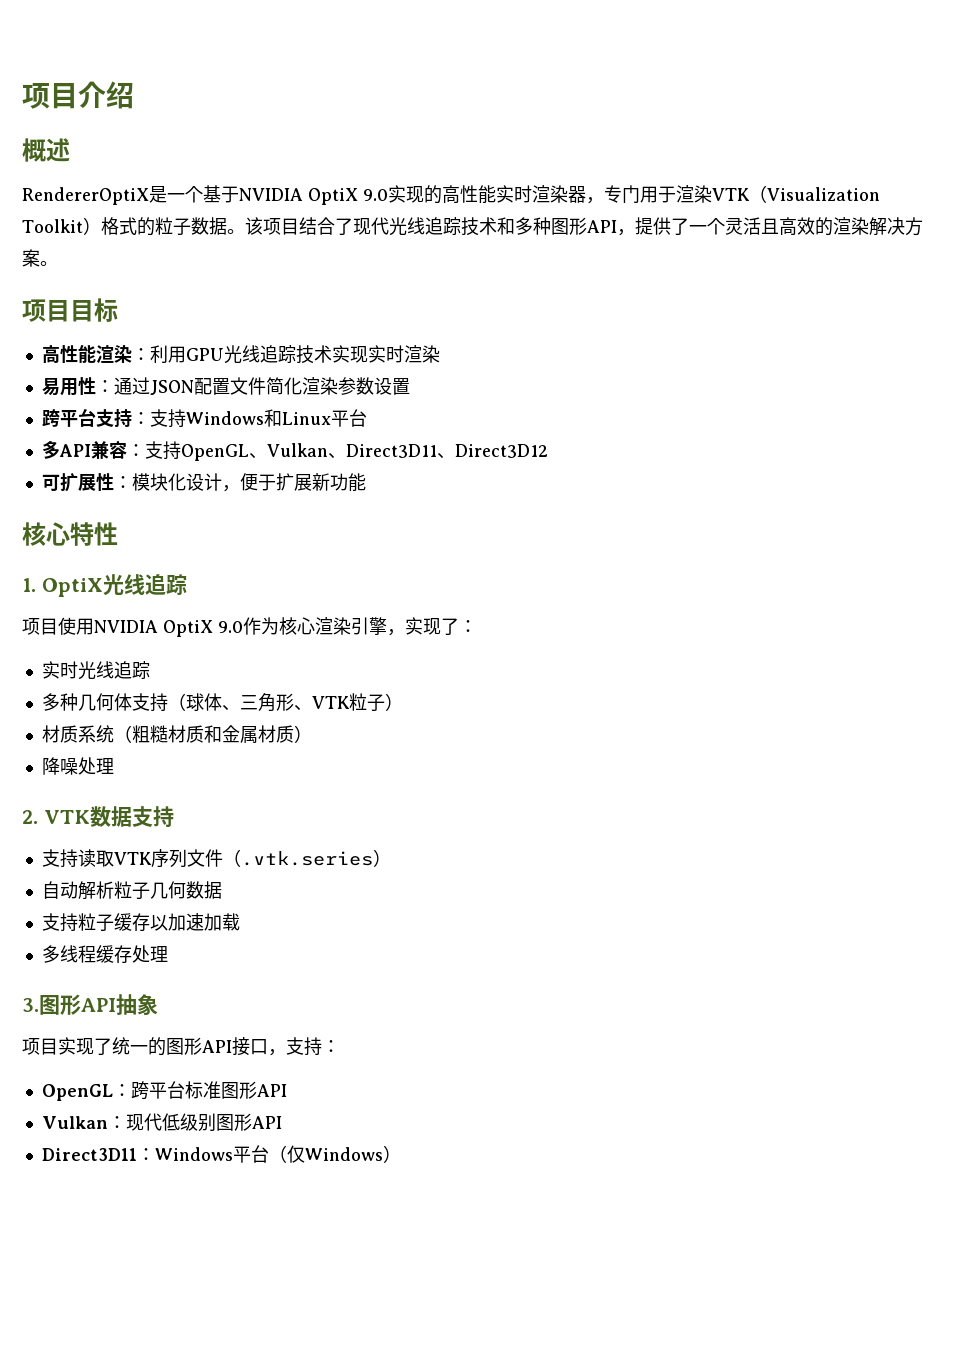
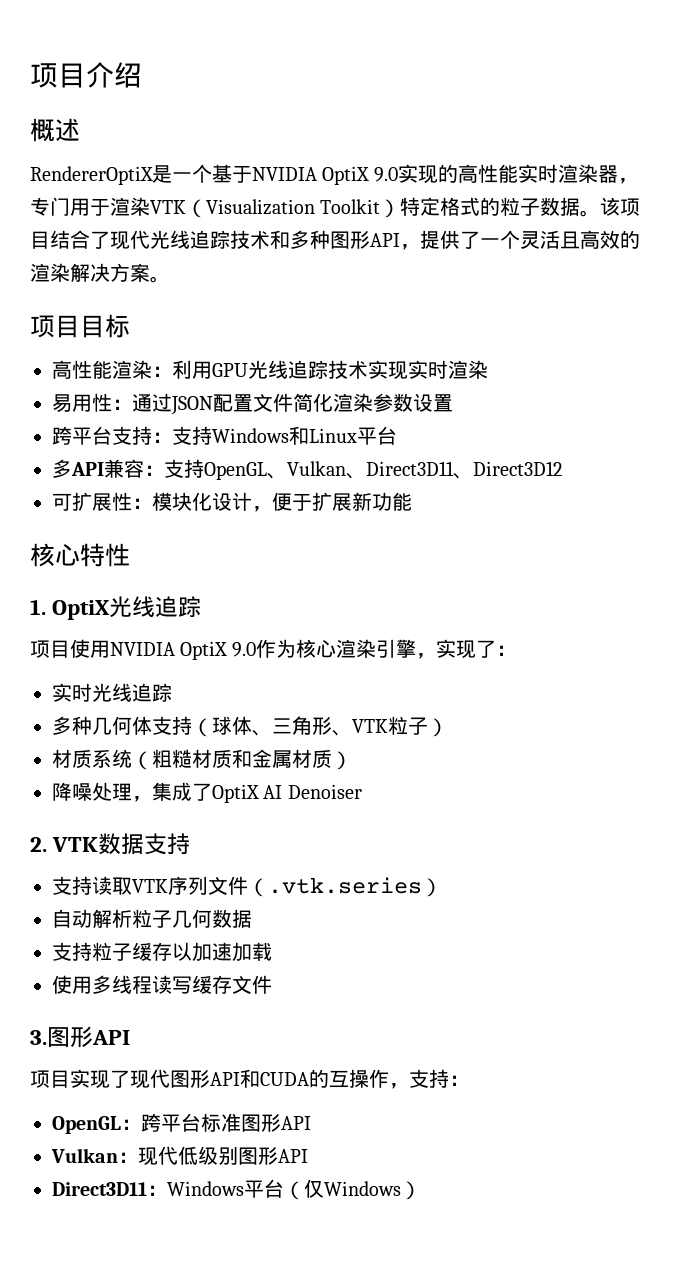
- RendererOptiX是一个基于NVIDIA OptiX 9.0实现的高性能实时渲染器，专门用于渲染VTK（Visualization Toolkit）格式的粒子数据。
+ RendererOptiX是一个基于NVIDIA OptiX 9.0实现的高性能实时渲染器，专门用于渲染VTK（Visualization Toolkit）特定格式的粒子数据。
- 降噪处理
+ 降噪处理，集成了OptiX AI Denoiser
- 多线程缓存处理
+ 使用多线程读写缓存文件
- 3.图形API抽象
+ 3.图形API
- 项目实现了统一的图形API接口，支持：
+ 项目实现了现代图形API和CUDA的互操作，支持：

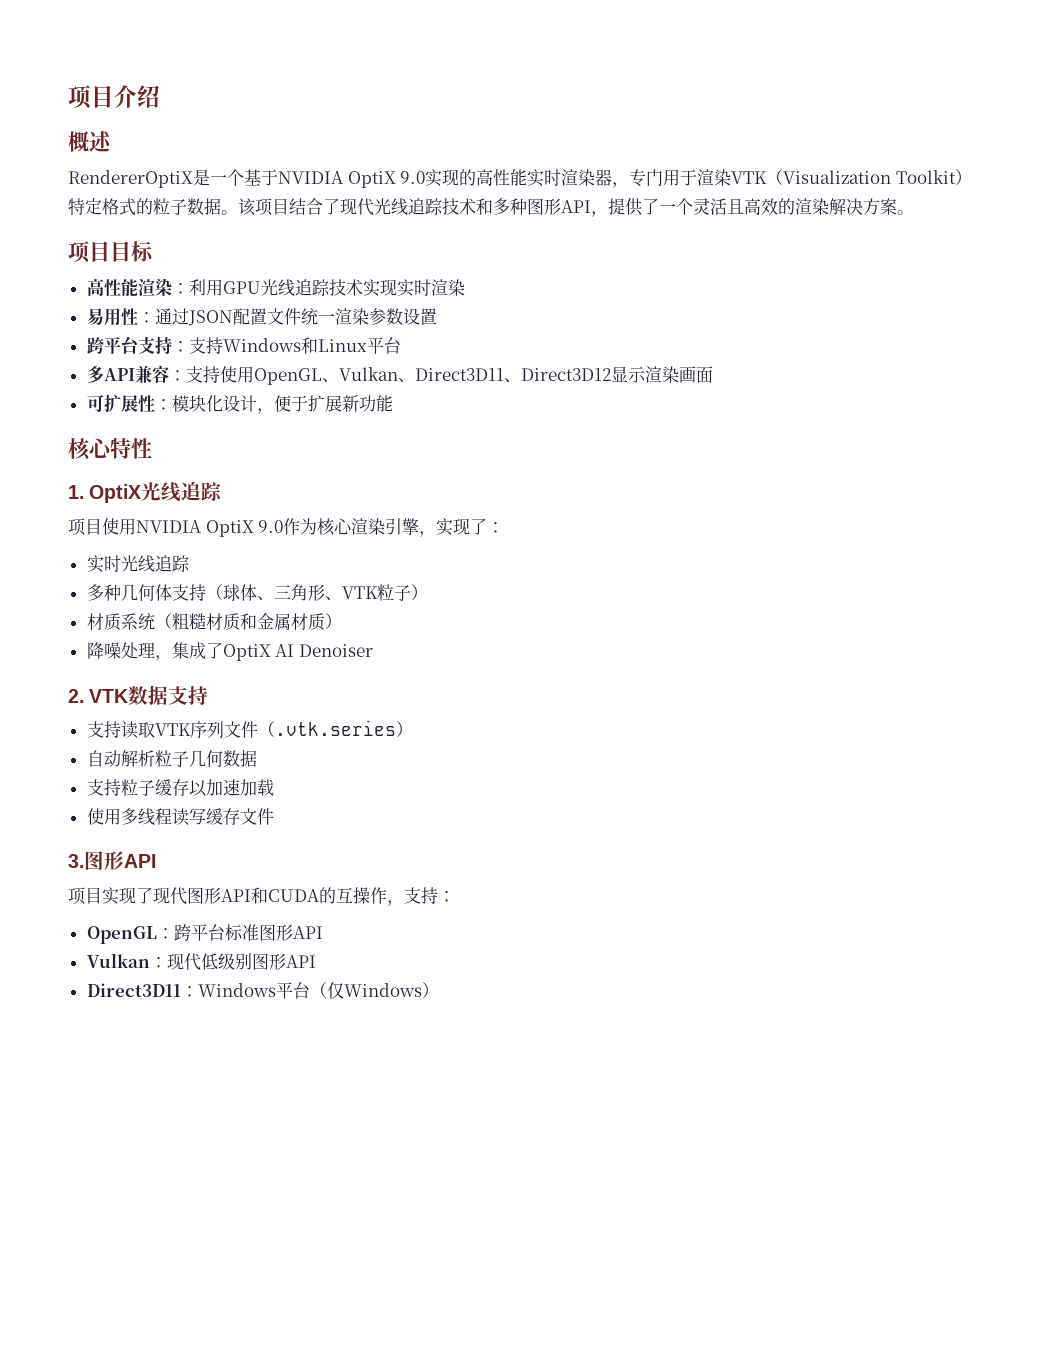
- 易用性：通过JSON配置文件简化渲染参数设置
+ 易用性：通过JSON配置文件统一渲染参数设置
- 多API兼容：支持OpenGL、Vulkan、Direct3D11、Direct3D12
+ 多API兼容：支持使用OpenGL、Vulkan、Direct3D11、Direct3D12显示渲染画面

